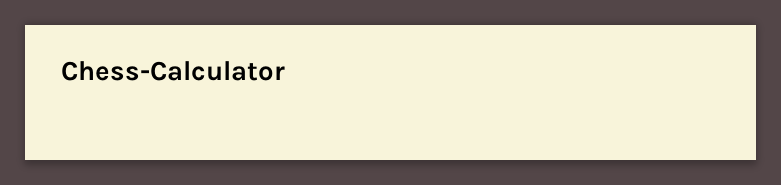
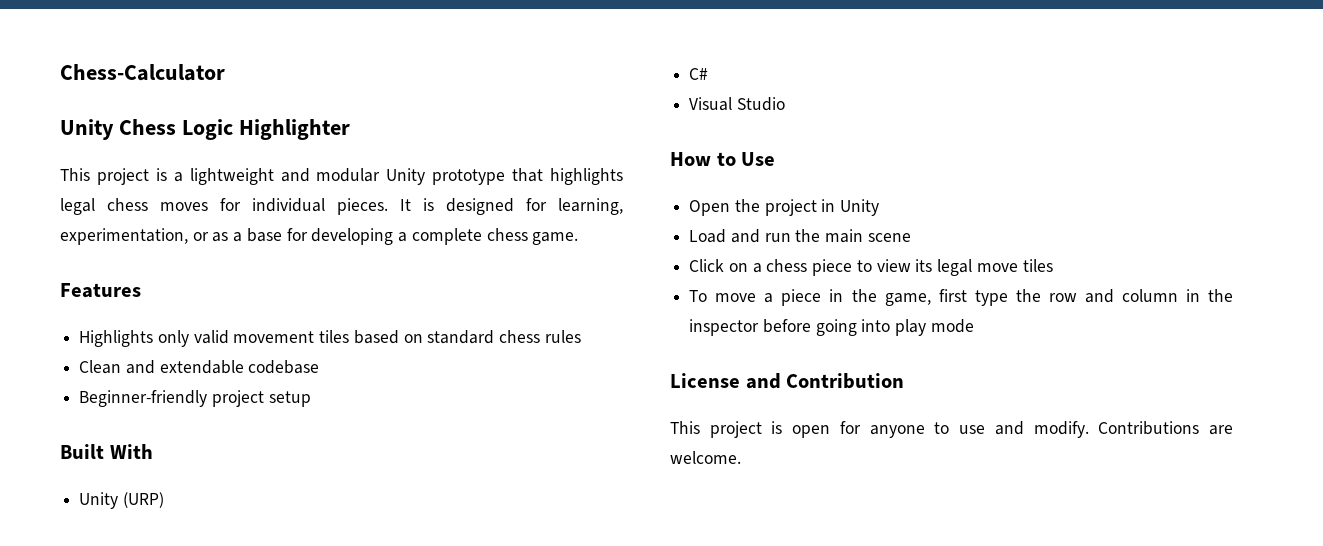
+ Unity Chess Logic Highlighter
+ This project is a lightweight and modular Unity prototype that highlights legal chess moves for individual pieces. It is designed for learning, experimentation, or as a base for developing a complete chess game.
+ Features
+ Highlights only valid movement tiles based on standard chess rules
+ Clean and extendable codebase
+ Beginner-friendly project setup
+ Built With
+ Unity (URP)
+ C#
+ Visual Studio
+ How to Use
+ Open the project in Unity
+ Load and run the main scene
+ Click on a chess piece to view its legal move tiles
+ To move a piece in the game, first type the row and column in the inspector before going into play mode
+ License and Contribution
+ This project is open for anyone to use and modify. Contributions are welcome.

